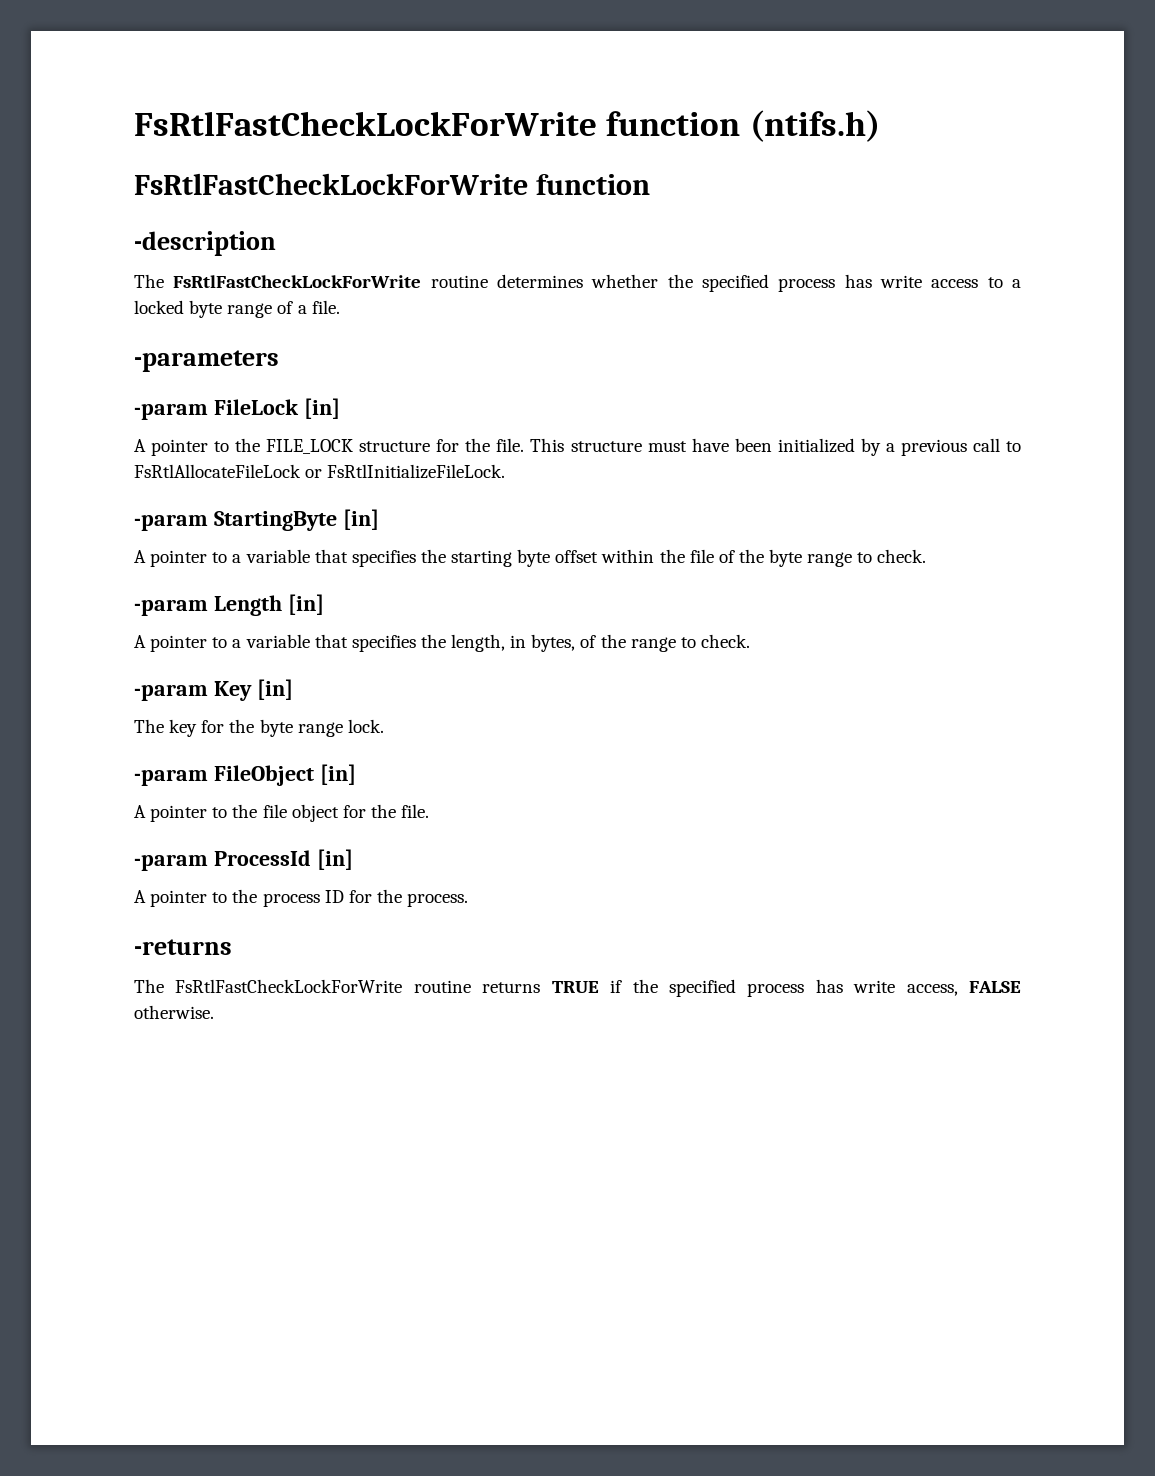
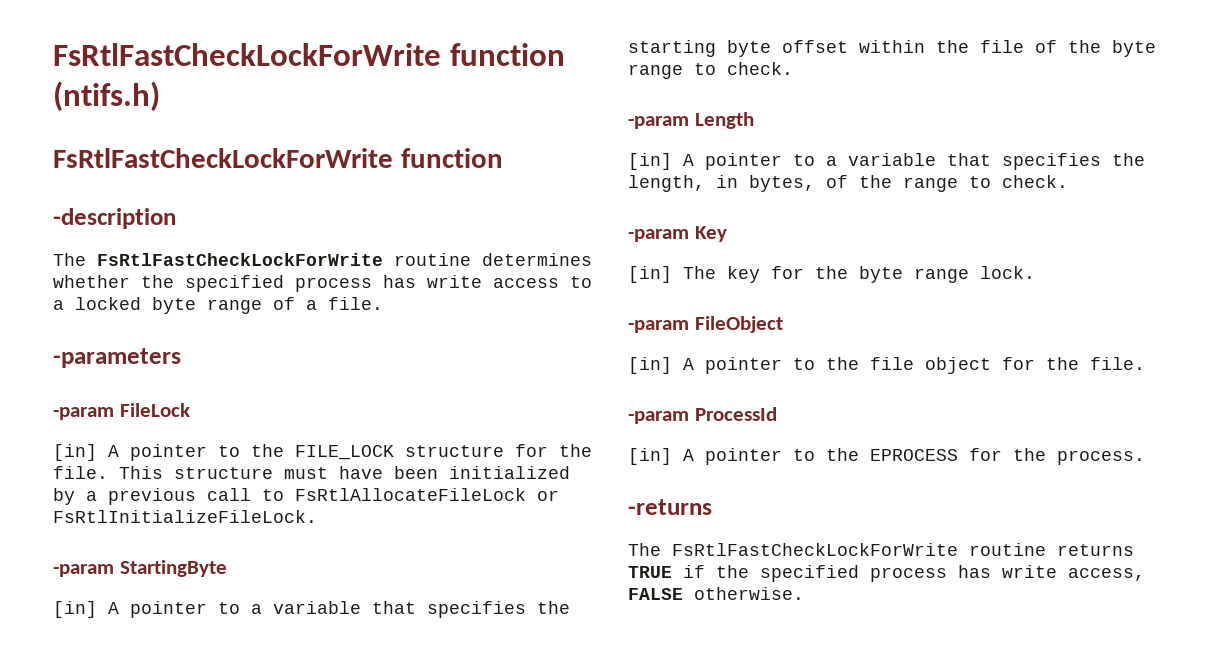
- -param FileLock [in]
- A pointer to the FILE_LOCK structure for the file.
+ -param FileLock
+ [in] A pointer to the FILE_LOCK structure for the file.
- -param StartingByte [in]
- A pointer to a variable that specifies the starting byte offset within the file of the byte range to check.
+ -param StartingByte
+ [in] A pointer to a variable that specifies the starting byte offset within the file of the byte range to check.
- -param Length [in]
- A pointer to a variable that specifies the length, in bytes, of the range to check.
+ -param Length
+ [in] A pointer to a variable that specifies the length, in bytes, of the range to check.
- -param Key [in]
- The key for the byte range lock.
+ -param Key
+ [in] The key for the byte range lock.
- -param FileObject [in]
- A pointer to the file object for the file.
+ -param FileObject
+ [in] A pointer to the file object for the file.
- -param ProcessId [in]
- A pointer to the process ID for the process.
+ -param ProcessId
+ [in] A pointer to the EPROCESS for the process.

